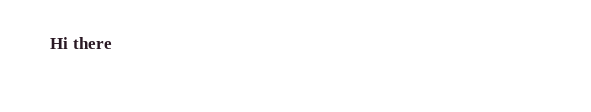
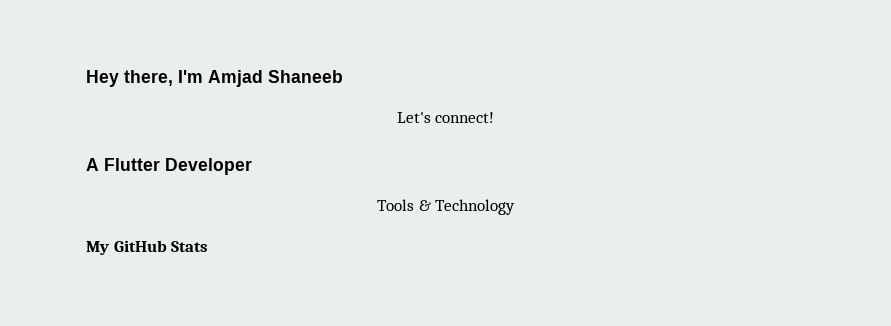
- Hi there
+ Hey there, I'm Amjad Shaneeb
+ Let's connect!
+ A Flutter Developer
+ Tools & Technology
+ My GitHub Stats

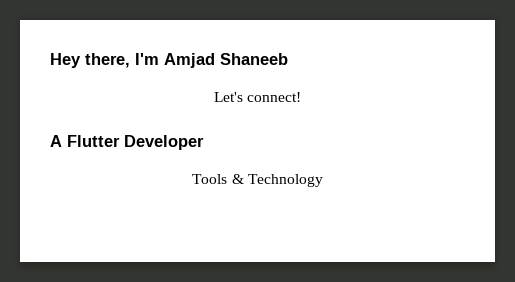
- My GitHub Stats

